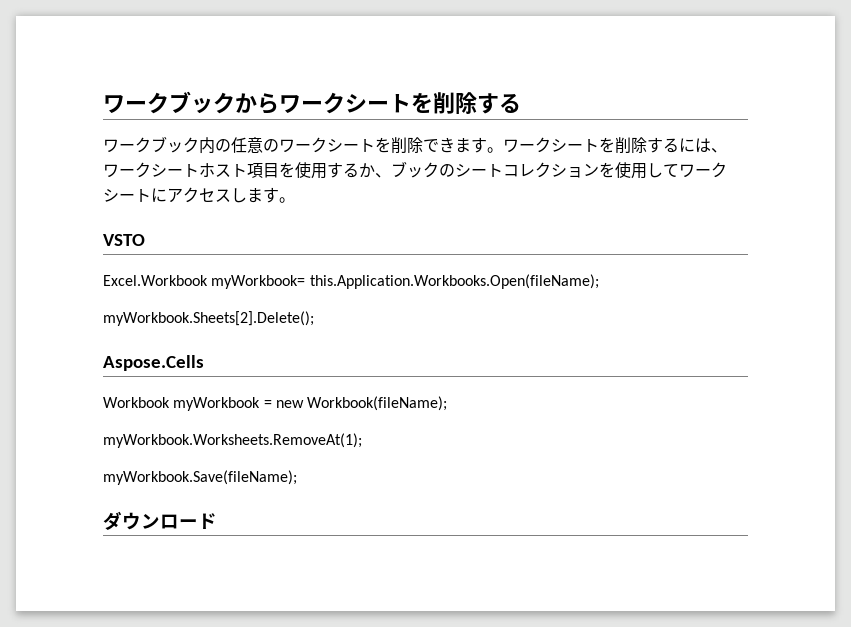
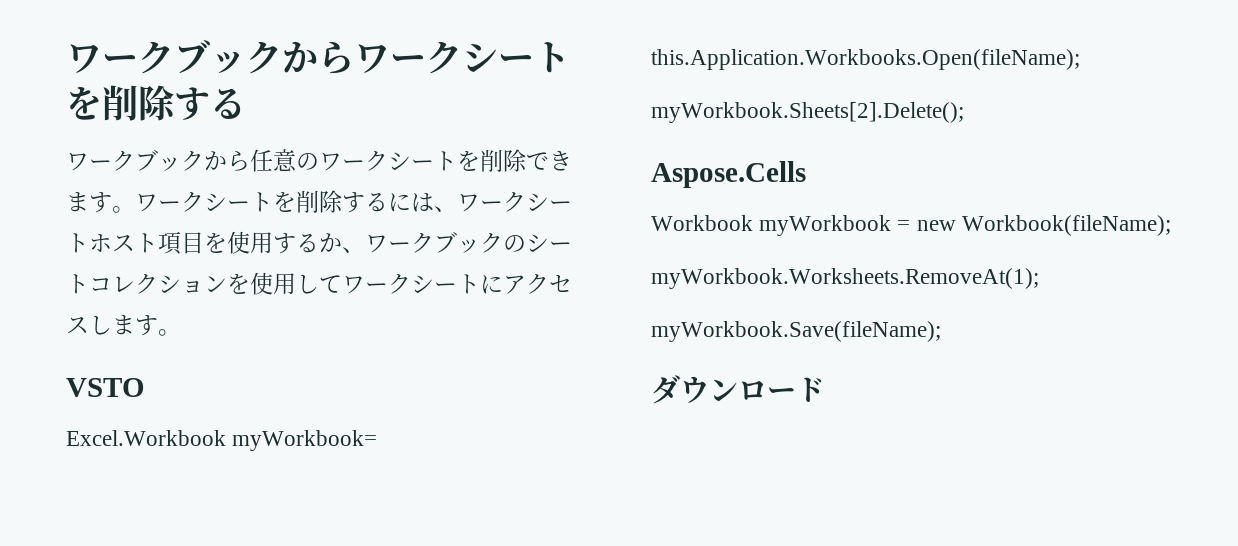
- ワークブック内の任意のワークシートを削除できます。
+ ワークブックから任意のワークシートを削除できます。
- ワークシートを削除するには、ワークシートホスト項目を使用するか、ブックのシートコレクションを使用してワークシートにアクセスします。
+ ワークシートを削除するには、ワークシートホスト項目を使用するか、ワークブックのシートコレクションを使用してワークシートにアクセスします。

